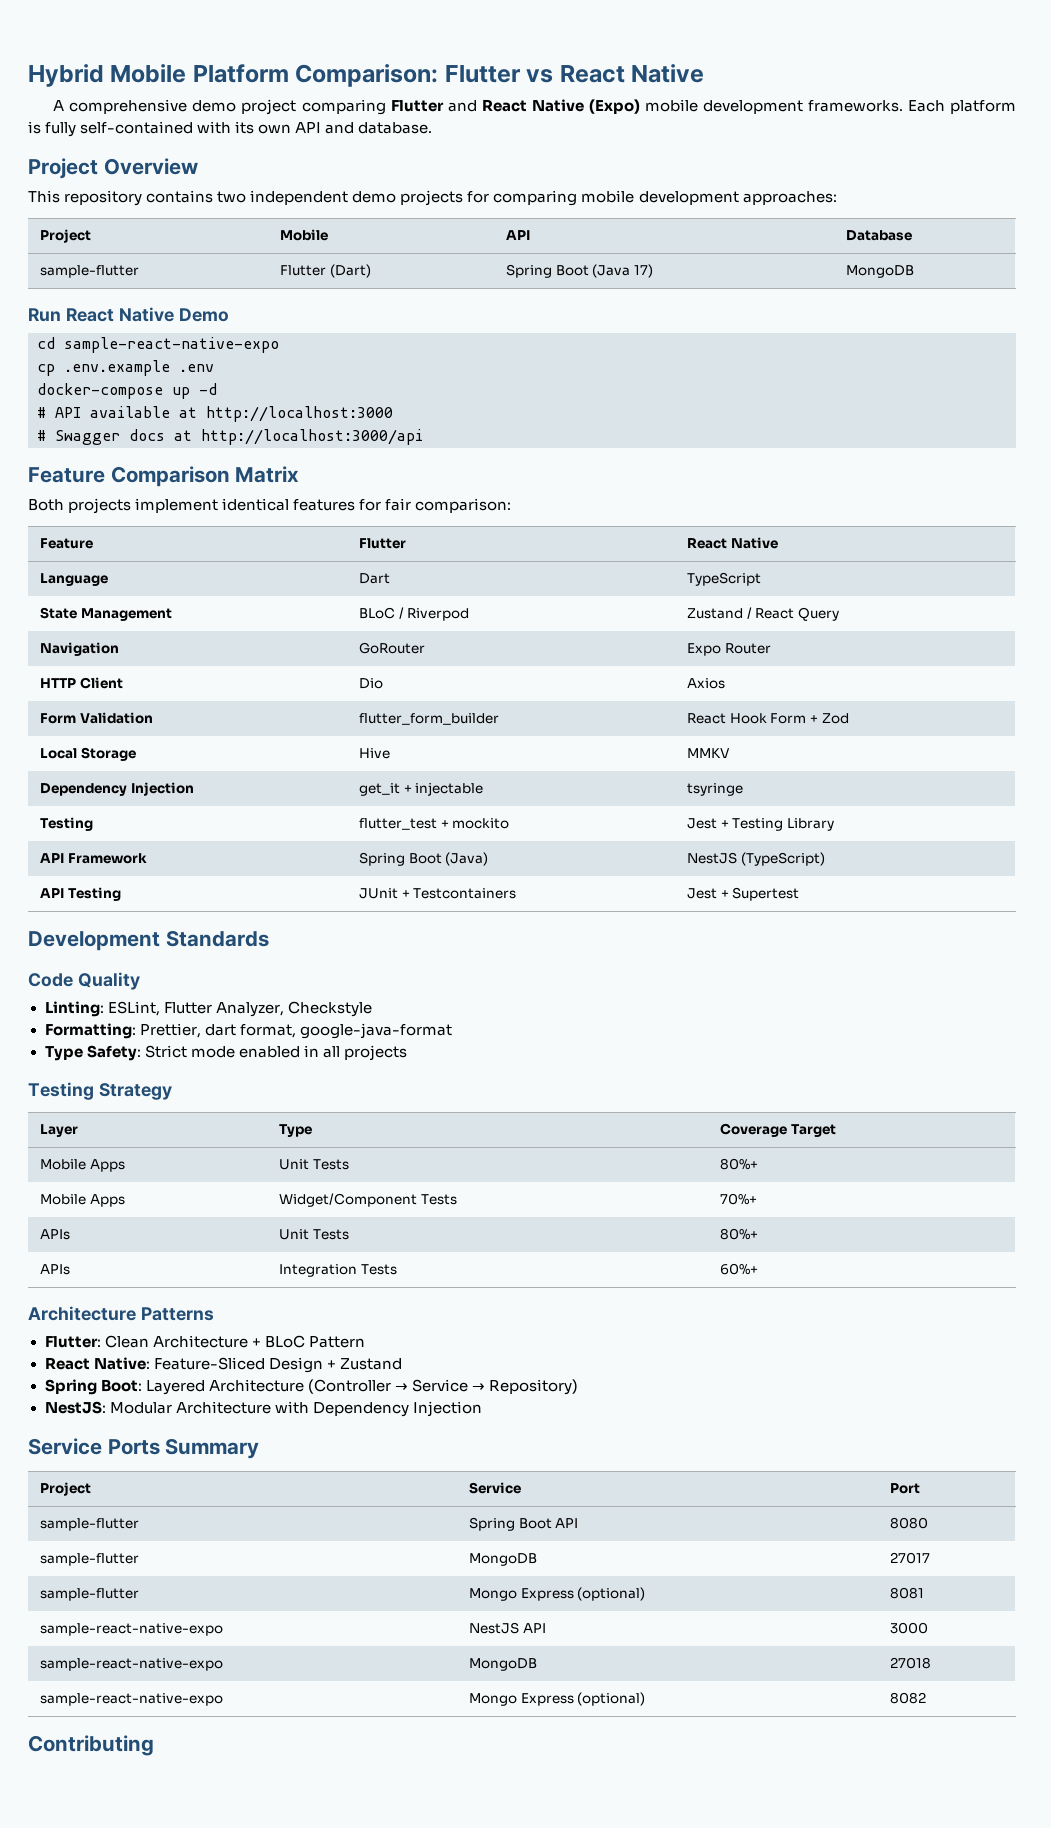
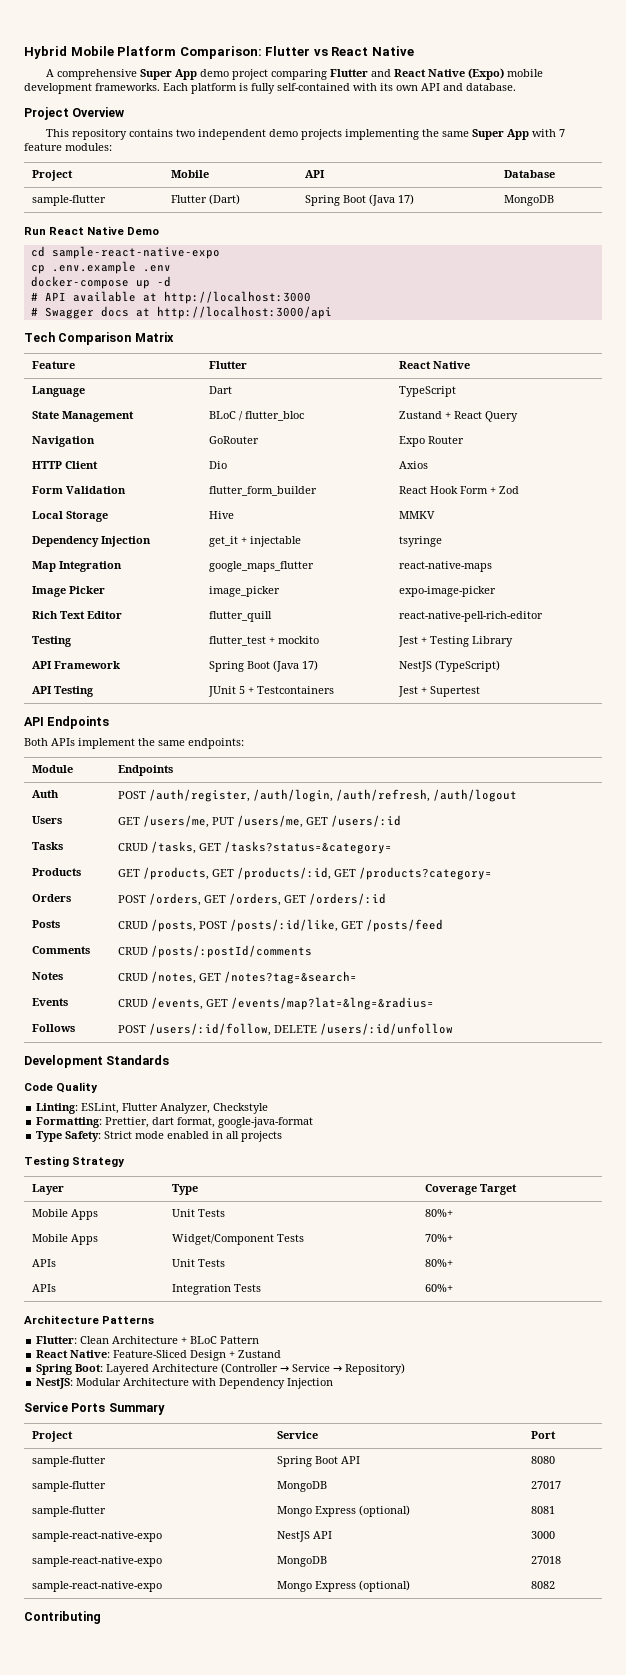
- A comprehensive demo project comparing Flutter and React Native (Expo) mobile development frameworks.
+ A comprehensive Super App demo project comparing Flutter and React Native (Expo) mobile development frameworks.
- This repository contains two independent demo projects for comparing mobile development approaches:
+ This repository contains two independent demo projects implementing the same Super App with 7 feature modules:
- Feature Comparison Matrix
+ Tech Comparison Matrix
- Both projects implement identical features for fair comparison:
- State Management | BLoC / Riverpod | Zustand / React Query
+ State Management | BLoC / flutter_bloc | Zustand + React Query
+ Map Integration | google_maps_flutter | react-native-maps
+ Image Picker | image_picker | expo-image-picker
+ Rich Text Editor | flutter_quill | react-native-pell-rich-editor
- API Framework | Spring Boot (Java) | NestJS (TypeScript)
+ API Framework | Spring Boot (Java 17) | NestJS (TypeScript)
- API Testing | JUnit + Testcontainers | Jest + Supertest
+ API Testing | JUnit 5 + Testcontainers | Jest + Supertest
+ API Endpoints
+ Both APIs implement the same endpoints:
+ Module | Endpoints
+ Auth | POST /auth/register, /auth/login, /auth/refresh, /auth/logout
+ Users | GET /users/me, PUT /users/me, GET /users/:id
+ Tasks | CRUD /tasks, GET /tasks?status=&category=
+ Products | GET /products, GET /products/:id, GET /products?category=
+ Orders | POST /orders, GET /orders, GET /orders/:id
+ Posts | CRUD /posts, POST /posts/:id/like, GET /posts/feed
+ Comments | CRUD /posts/:postId/comments
+ Notes | CRUD /notes, GET /notes?tag=&search=
+ Events | CRUD /events, GET /events/map?lat=&lng=&radius=
+ Follows | POST /users/:id/follow, DELETE /users/:id/unfollow

